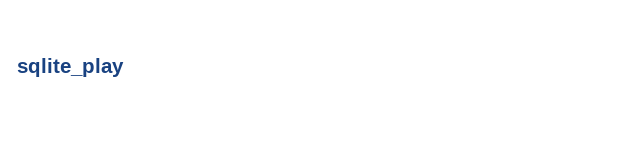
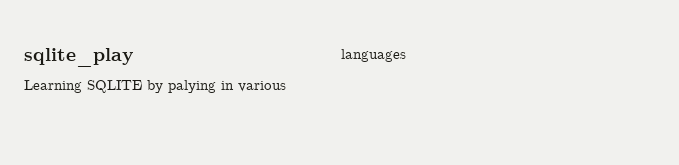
+ Learning SQLITE by palying in various languages

